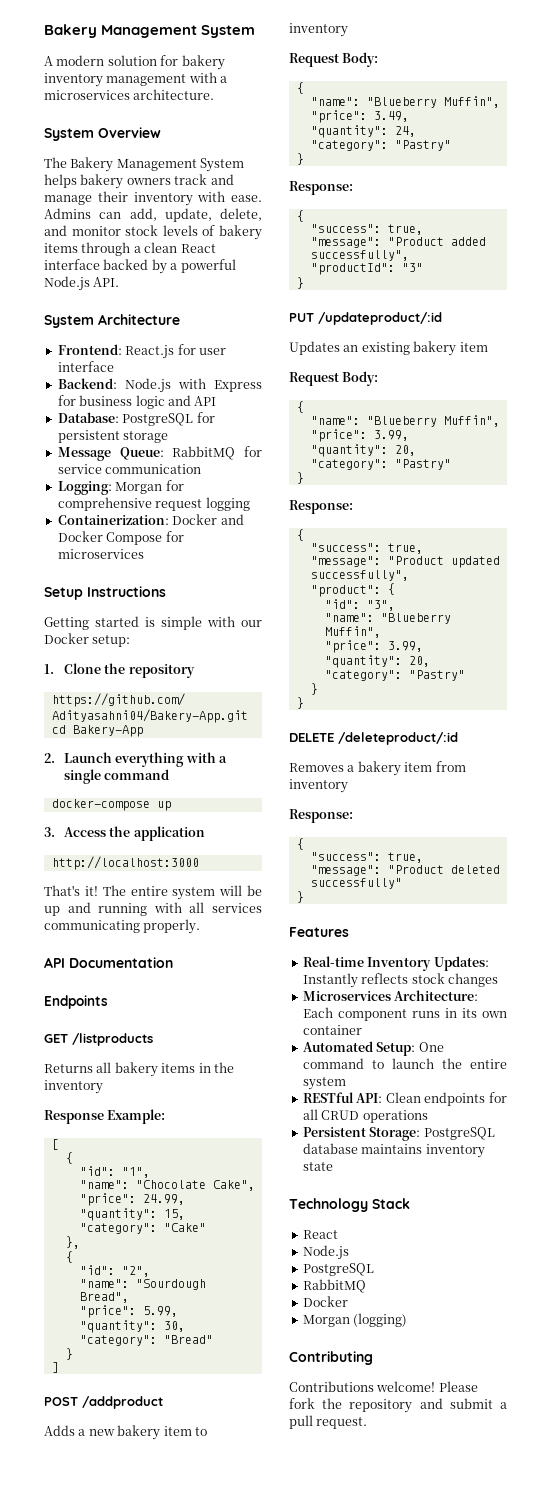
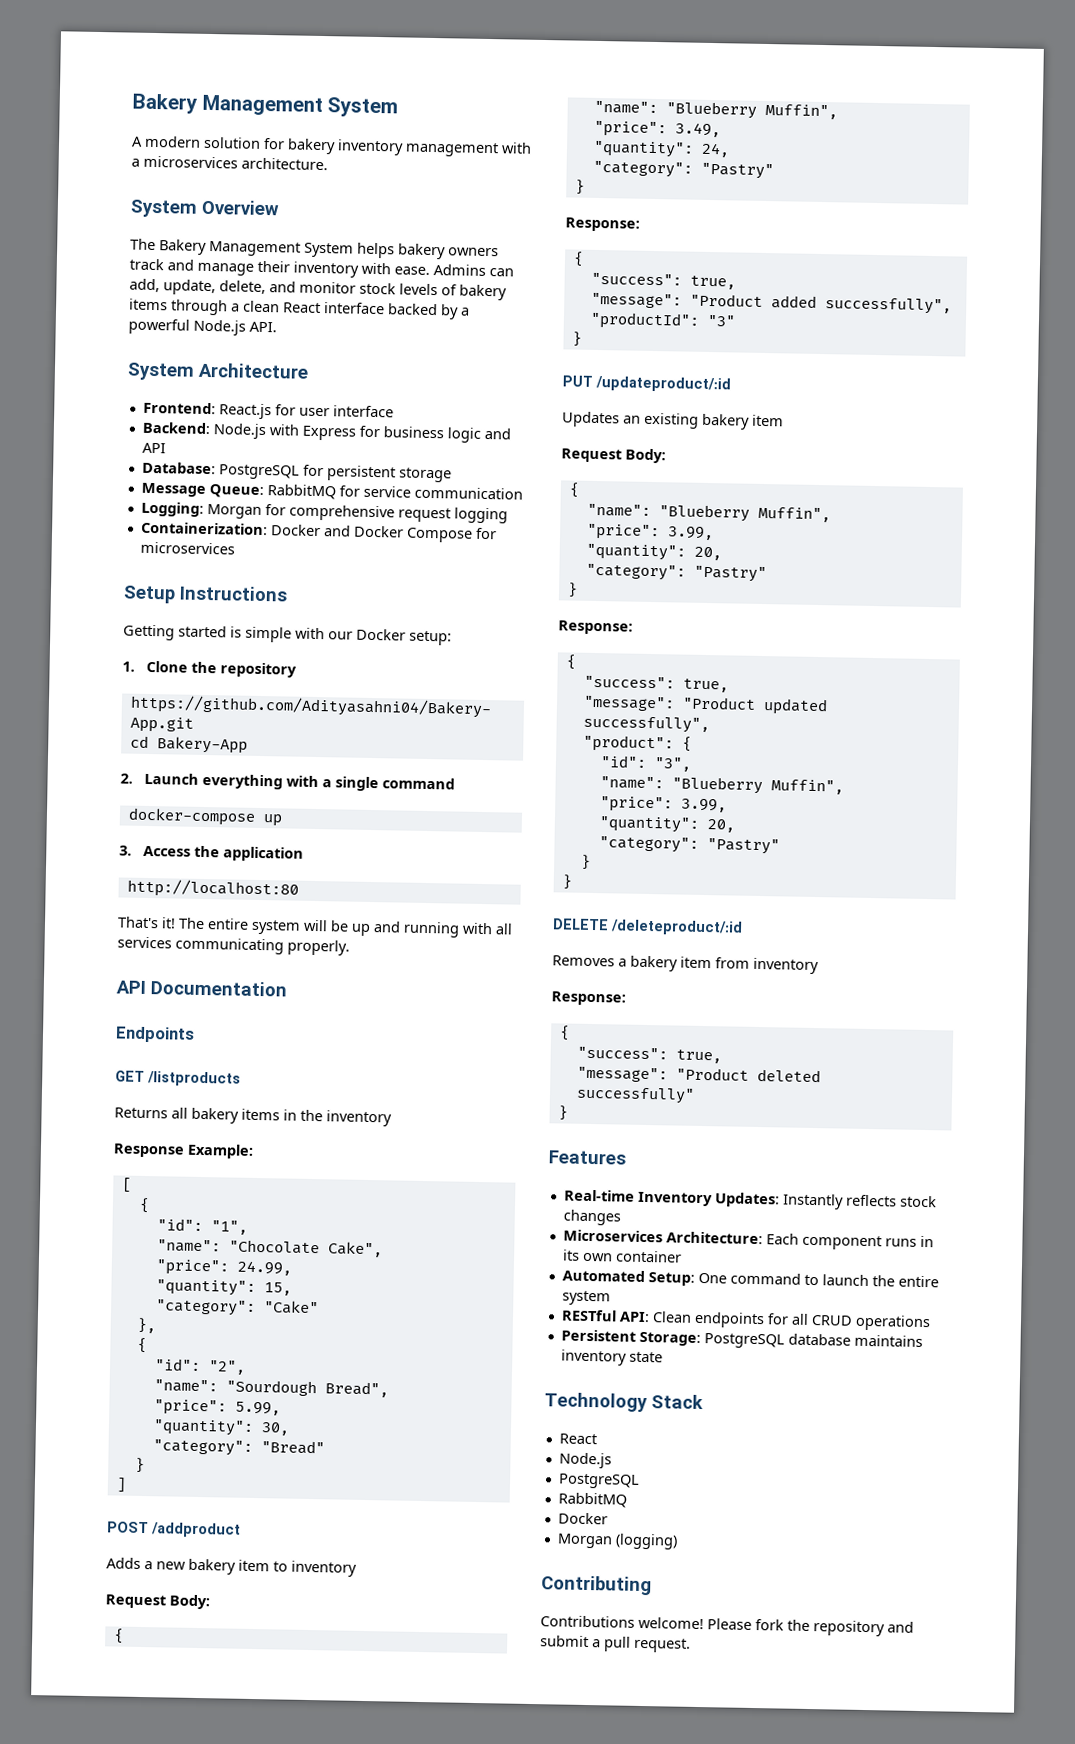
- http://localhost:3000
+ http://localhost:80

